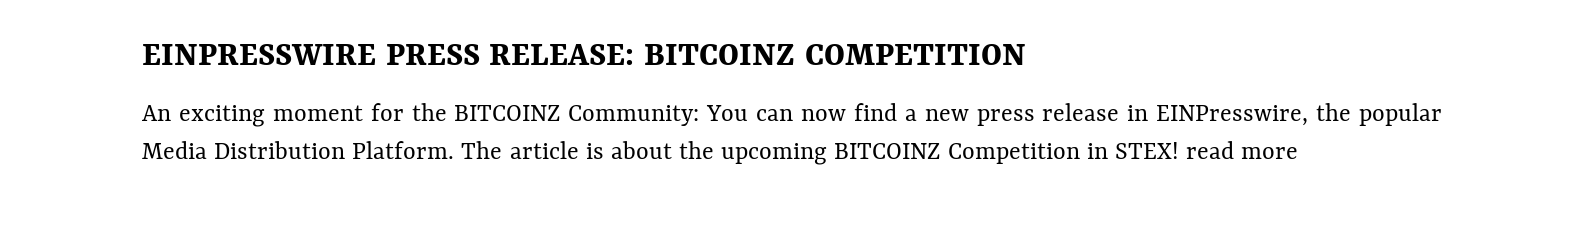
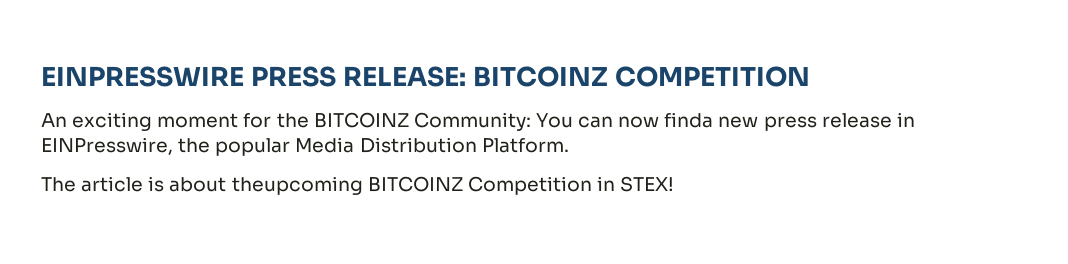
- An exciting moment for the BITCOINZ Community: You can now find a new press release in EINPresswire, the popular Media Distribution Platform. The article is about the upcoming BITCOINZ Competition in STEX! read more
+ An exciting moment for the BITCOINZ Community: You can now finda new press release in EINPresswire, the popular Media Distribution Platform.
+ The article is about theupcoming BITCOINZ Competition in STEX!

